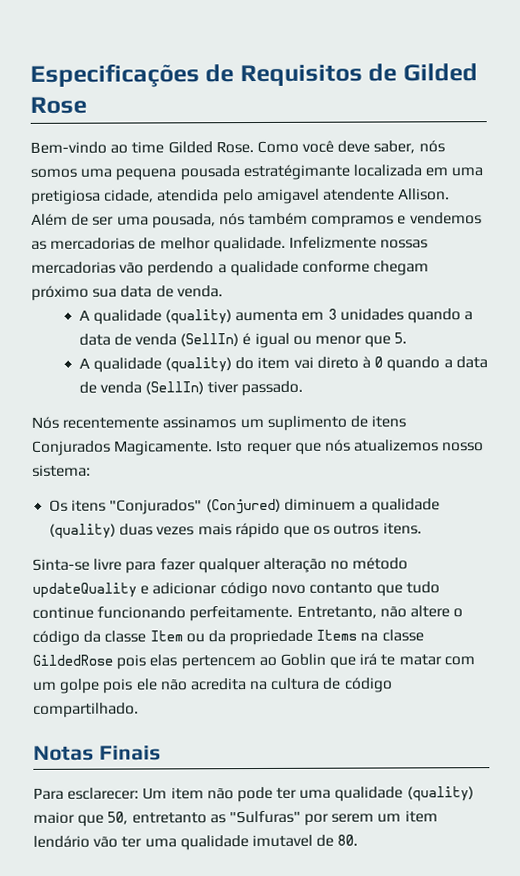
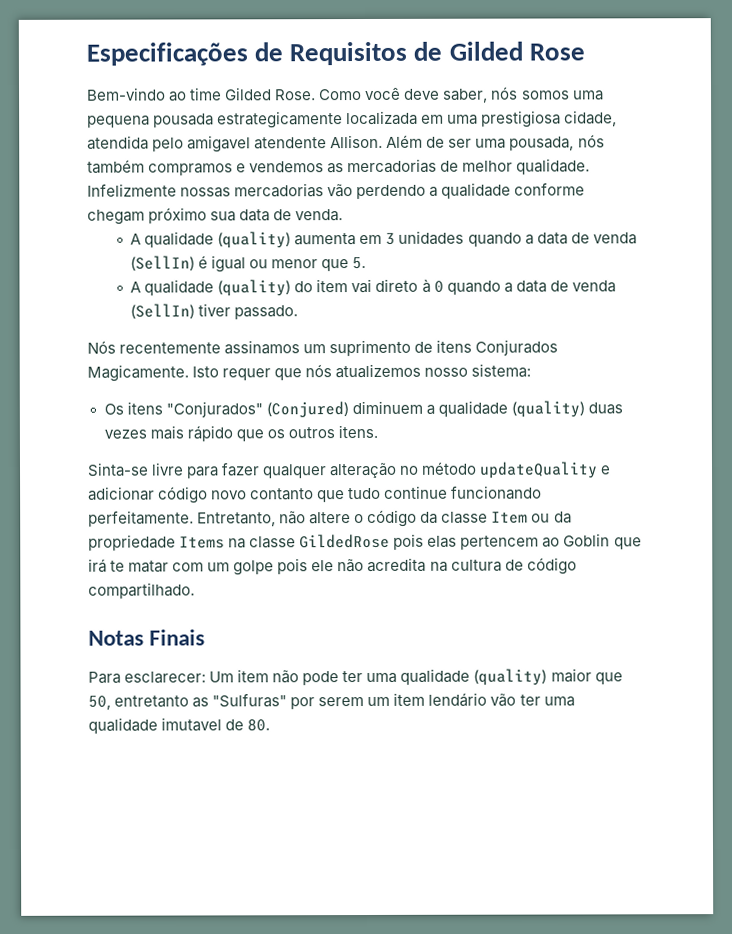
- Como você deve saber, nós somos uma pequena pousada estratégimante localizada em uma pretigiosa cidade, atendida pelo amigavel atendente Allison.
+ Como você deve saber, nós somos uma pequena pousada estrategicamente localizada em uma prestigiosa cidade, atendida pelo amigavel atendente Allison.
- Nós recentemente assinamos um suplimento de itens Conjurados Magicamente.
+ Nós recentemente assinamos um suprimento de itens Conjurados Magicamente.

